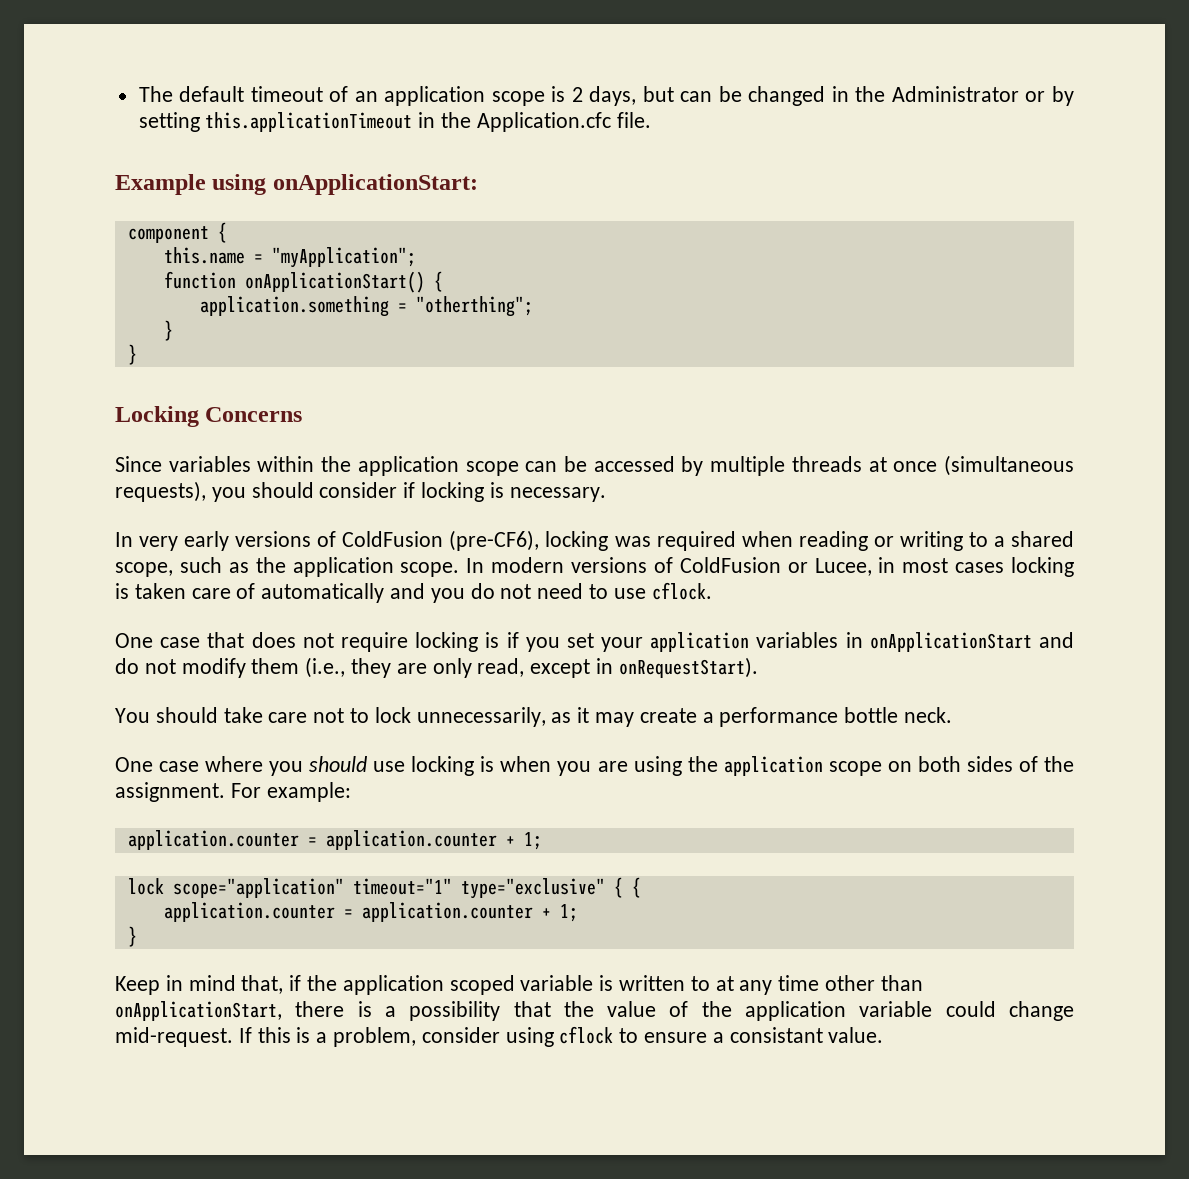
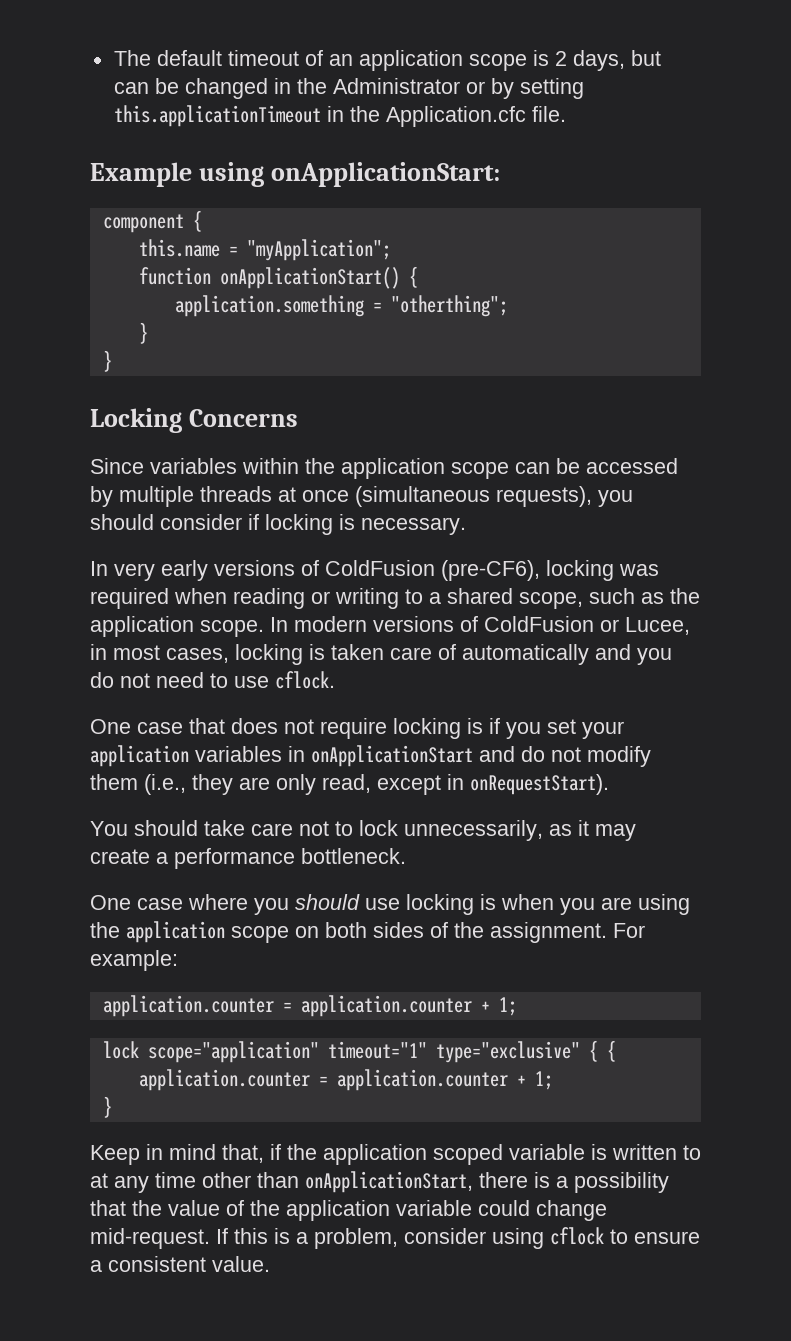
- In modern versions of ColdFusion or Lucee, in most cases locking is taken care of automatically and you do not need to use cflock.
+ In modern versions of ColdFusion or Lucee, in most cases, locking is taken care of automatically and you do not need to use cflock.
- You should take care not to lock unnecessarily, as it may create a performance bottle neck.
+ You should take care not to lock unnecessarily, as it may create a performance bottleneck.
- If this is a problem, consider using cflock to ensure a consistant value.
+ If this is a problem, consider using cflock to ensure a consistent value.

